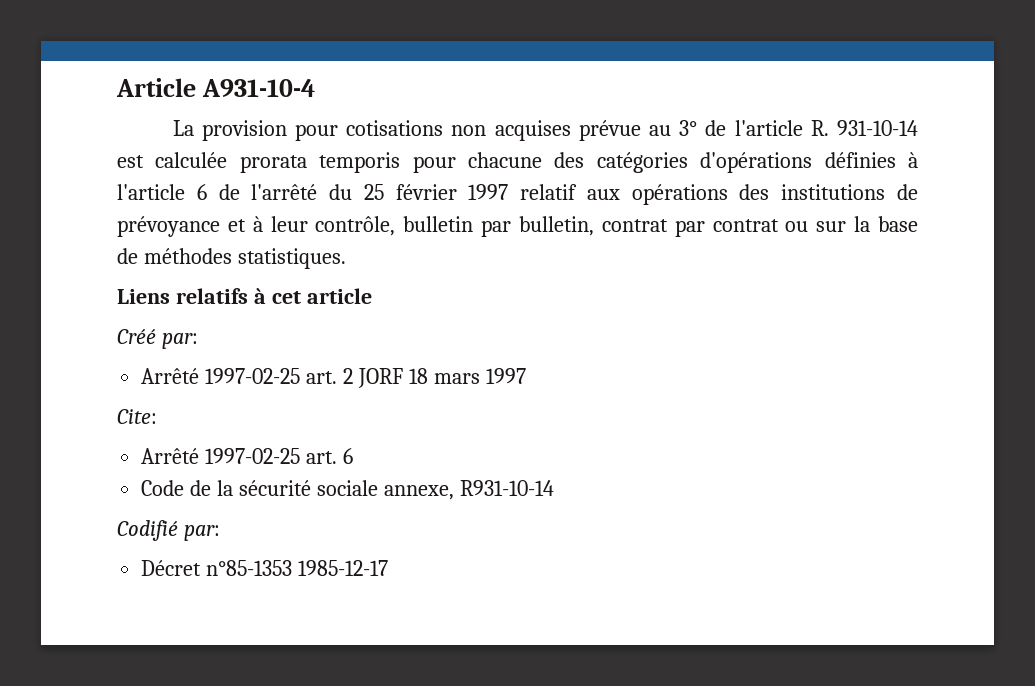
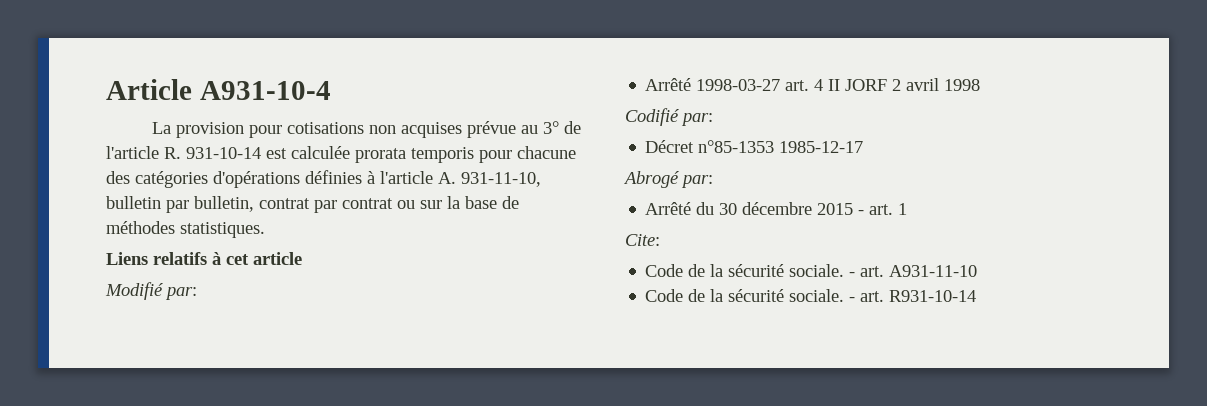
- La provision pour cotisations non acquises prévue au 3° de l'article R. 931-10-14 est calculée prorata temporis pour chacune des catégories d'opérations définies à l'article 6 de l'arrêté du 25 février 1997 relatif aux opérations des institutions de prévoyance et à leur contrôle, bulletin par bulletin, contrat par contrat ou sur la base de méthodes statistiques.
+ La provision pour cotisations non acquises prévue au 3° de l'article R. 931-10-14 est calculée prorata temporis pour chacune des catégories d'opérations définies à l'article A. 931-11-10, bulletin par bulletin, contrat par contrat ou sur la base de méthodes statistiques.
- Créé par:
- Arrêté 1997-02-25 art. 2 JORF 18 mars 1997
- Cite:
- Arrêté 1997-02-25 art. 6
- Code de la sécurité sociale annexe, R931-10-14
+ Modifié par:
+ Arrêté 1998-03-27 art. 4 II JORF 2 avril 1998
+ Abrogé par:
+ Arrêté du 30 décembre 2015 - art. 1
+ Cite:
+ Code de la sécurité sociale. - art. A931-11-10
+ Code de la sécurité sociale. - art. R931-10-14

